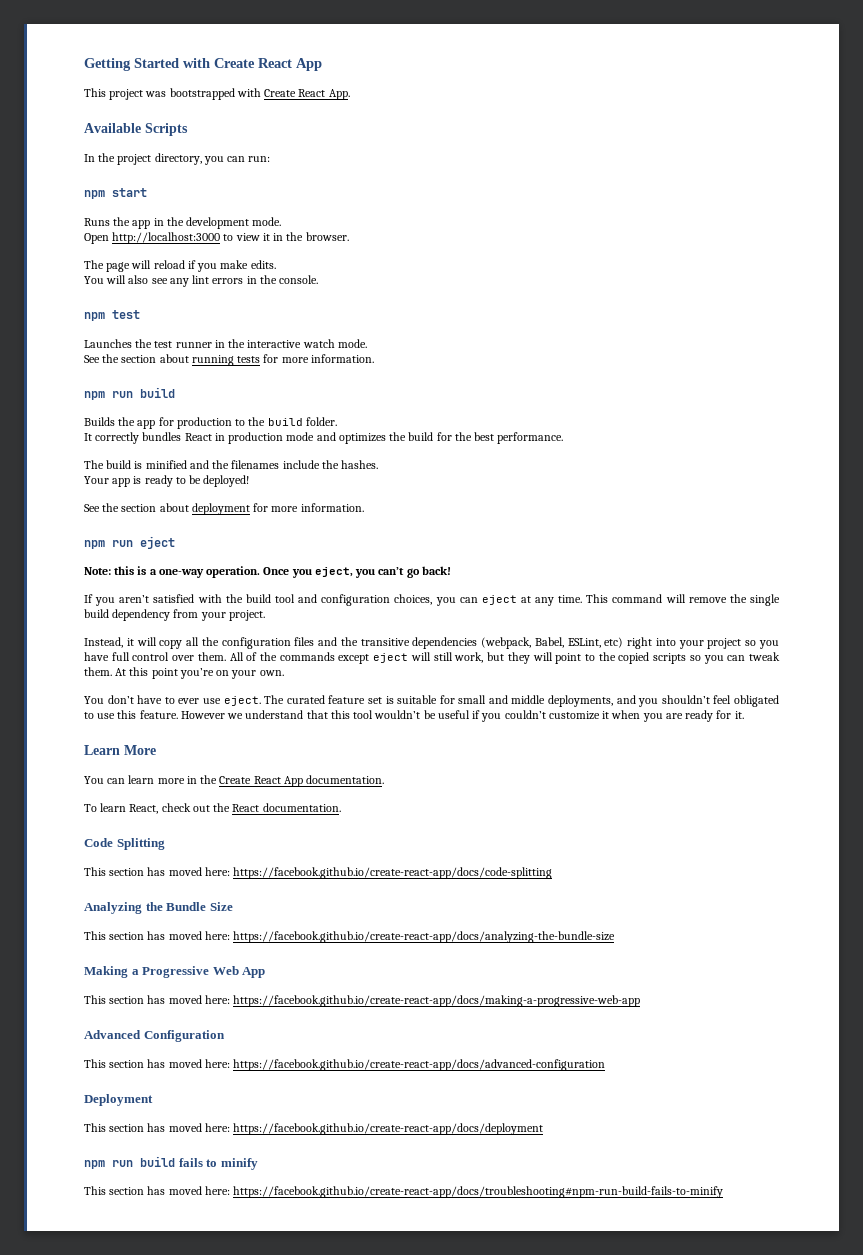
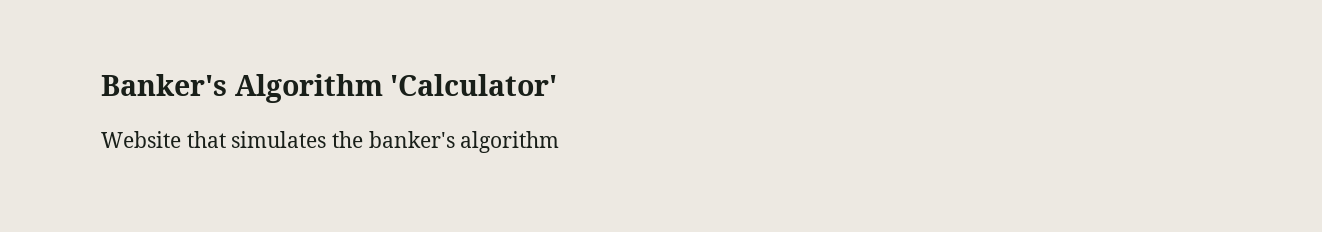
- Getting Started with Create React App
- This project was bootstrapped with Create React App.
- Available Scripts
- In the project directory, you can run:
- npm start
- Runs the app in the development mode.
- Open http://localhost:3000 to view it in the browser.
- The page will reload if you make edits.
- You will also see any lint errors in the console.
- npm test
- Launches the test runner in the interactive watch mode.
- See the section about running tests for more information.
- npm run build
- Builds the app for production to the build folder.
- It correctly bundles React in production mode and optimizes the build for the best performance.
- The build is minified and the filenames include the hashes.
- Your app is ready to be deployed!
- See the section about deployment for more information.
- npm run eject
- Note: this is a one-way operation. Once you eject, you can’t go back!
- If you aren’t satisfied with the build tool and configuration choices, you can eject at any time. This command will remove the single build dependency from your project.
- Instead, it will copy all the configuration files and the transitive dependencies (webpack, Babel, ESLint, etc) right into your project so you have full control over them. All of the commands except eject will still work, but they will point to the copied scripts so you can tweak them. At this point you’re on your own.
- You don’t have to ever use eject. The curated feature set is suitable for small and middle deployments, and you shouldn’t feel obligated to use this feature. However we understand that this tool wouldn’t be useful if you couldn’t customize it when you are ready for it.
- Learn More
- You can learn more in the Create React App documentation.
- To learn React, check out the React documentation.
- Code Splitting
- This section has moved here: https://facebook.github.io/create-react-app/docs/code-splitting
- Analyzing the Bundle Size
- This section has moved here: https://facebook.github.io/create-react-app/docs/analyzing-the-bundle-size
- Making a Progressive Web App
- This section has moved here: https://facebook.github.io/create-react-app/docs/making-a-progressive-web-app
- Advanced Configuration
- This section has moved here: https://facebook.github.io/create-react-app/docs/advanced-configuration
- Deployment
- This section has moved here: https://facebook.github.io/create-react-app/docs/deployment
- npm run build fails to minify
- This section has moved here: https://facebook.github.io/create-react-app/docs/troubleshooting#npm-run-build-fails-to-minify
+ Banker's Algorithm 'Calculator'
+ Website that simulates the banker's algorithm

